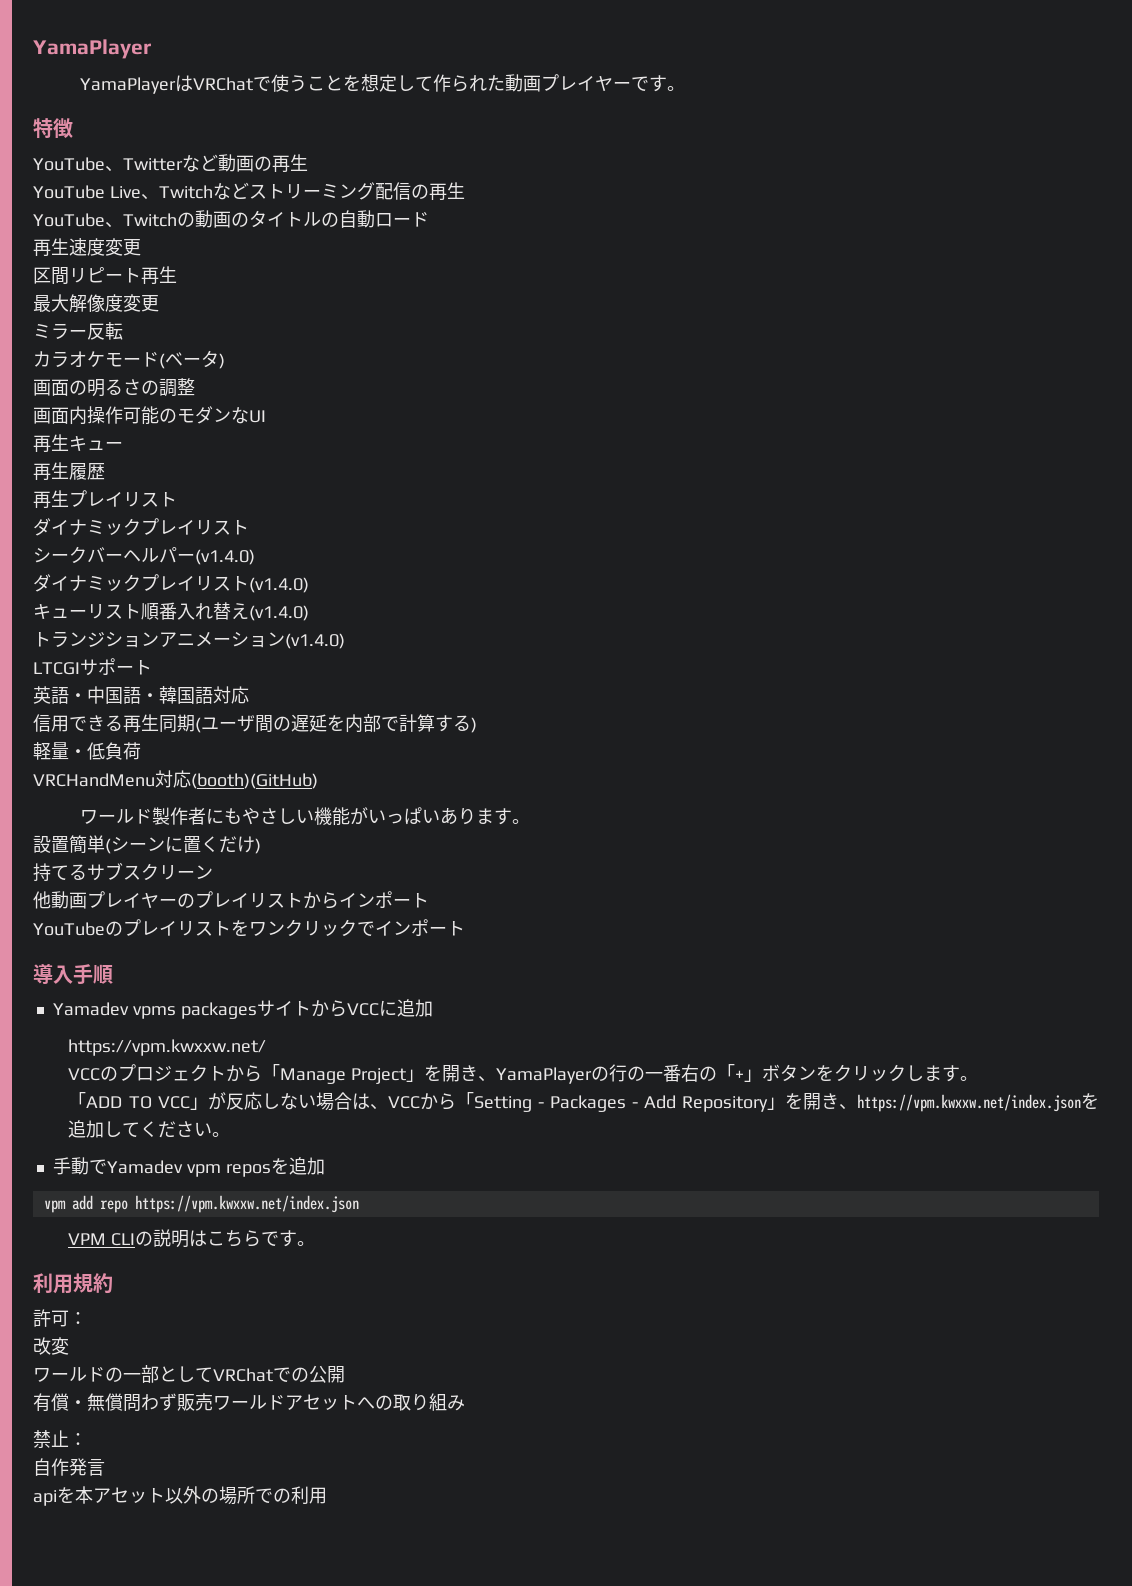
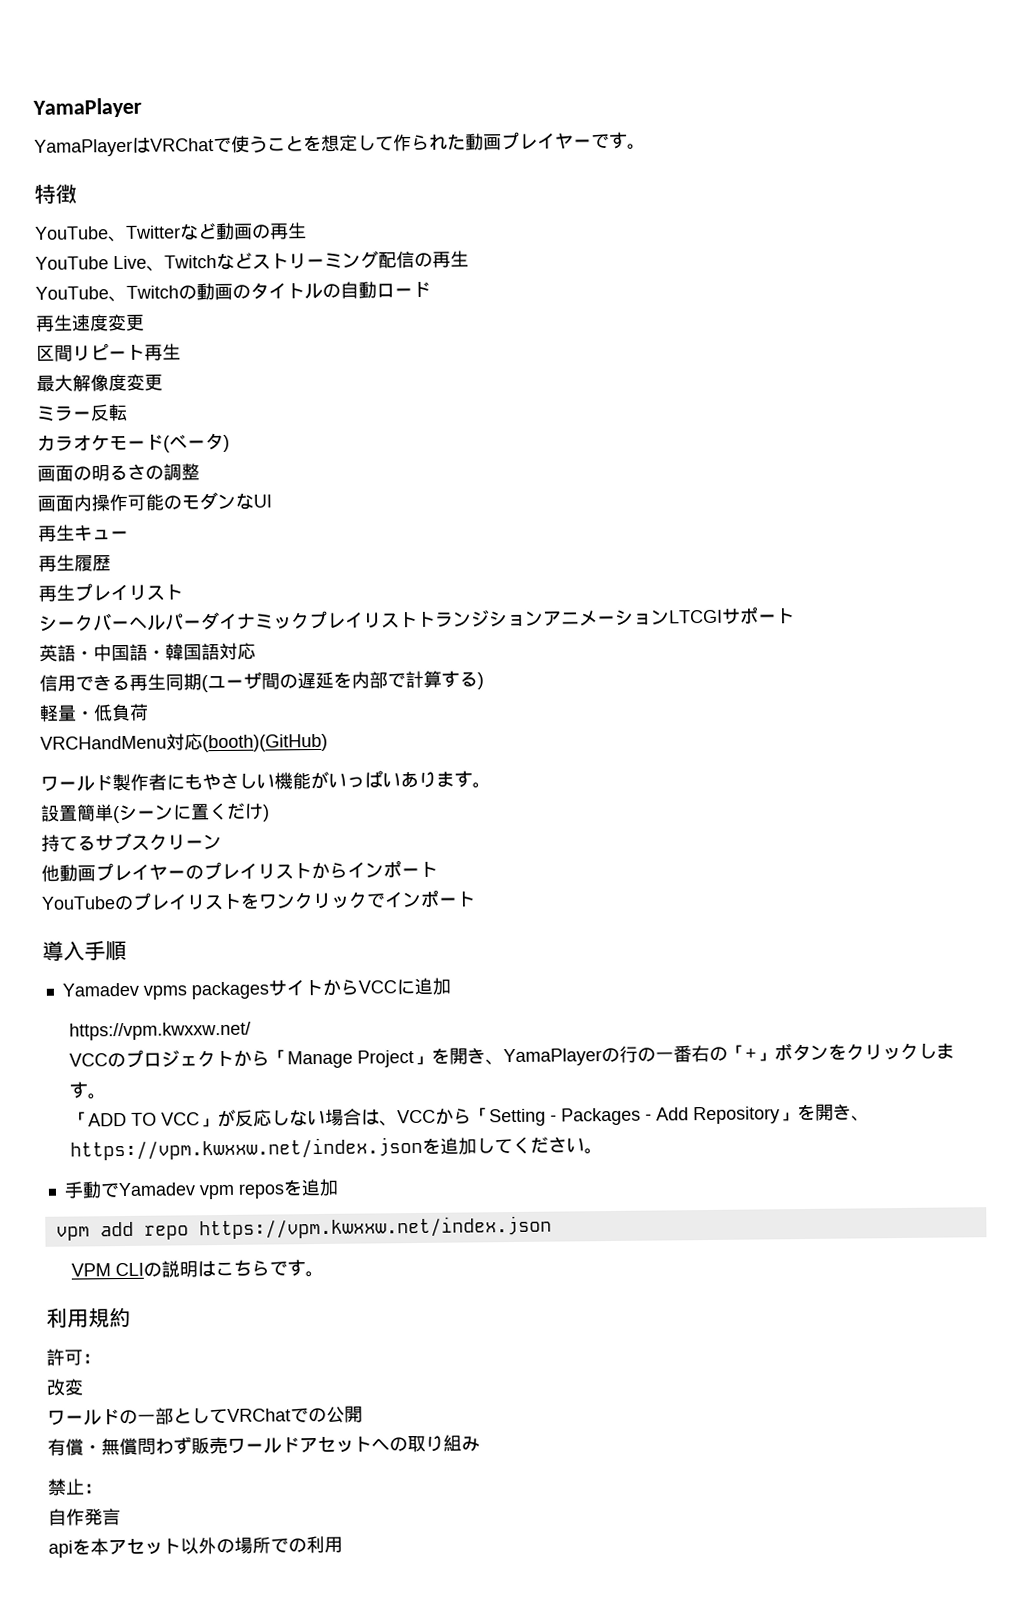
  再生プレイリスト
- ダイナミックプレイリスト
- シークバーヘルパー(v1.4.0)
- ダイナミックプレイリスト(v1.4.0)
- キューリスト順番入れ替え(v1.4.0)
- トランジションアニメーション(v1.4.0)
- LTCGIサポート
+ シークバーヘルパーダイナミックプレイリストトランジションアニメーションLTCGIサポート

